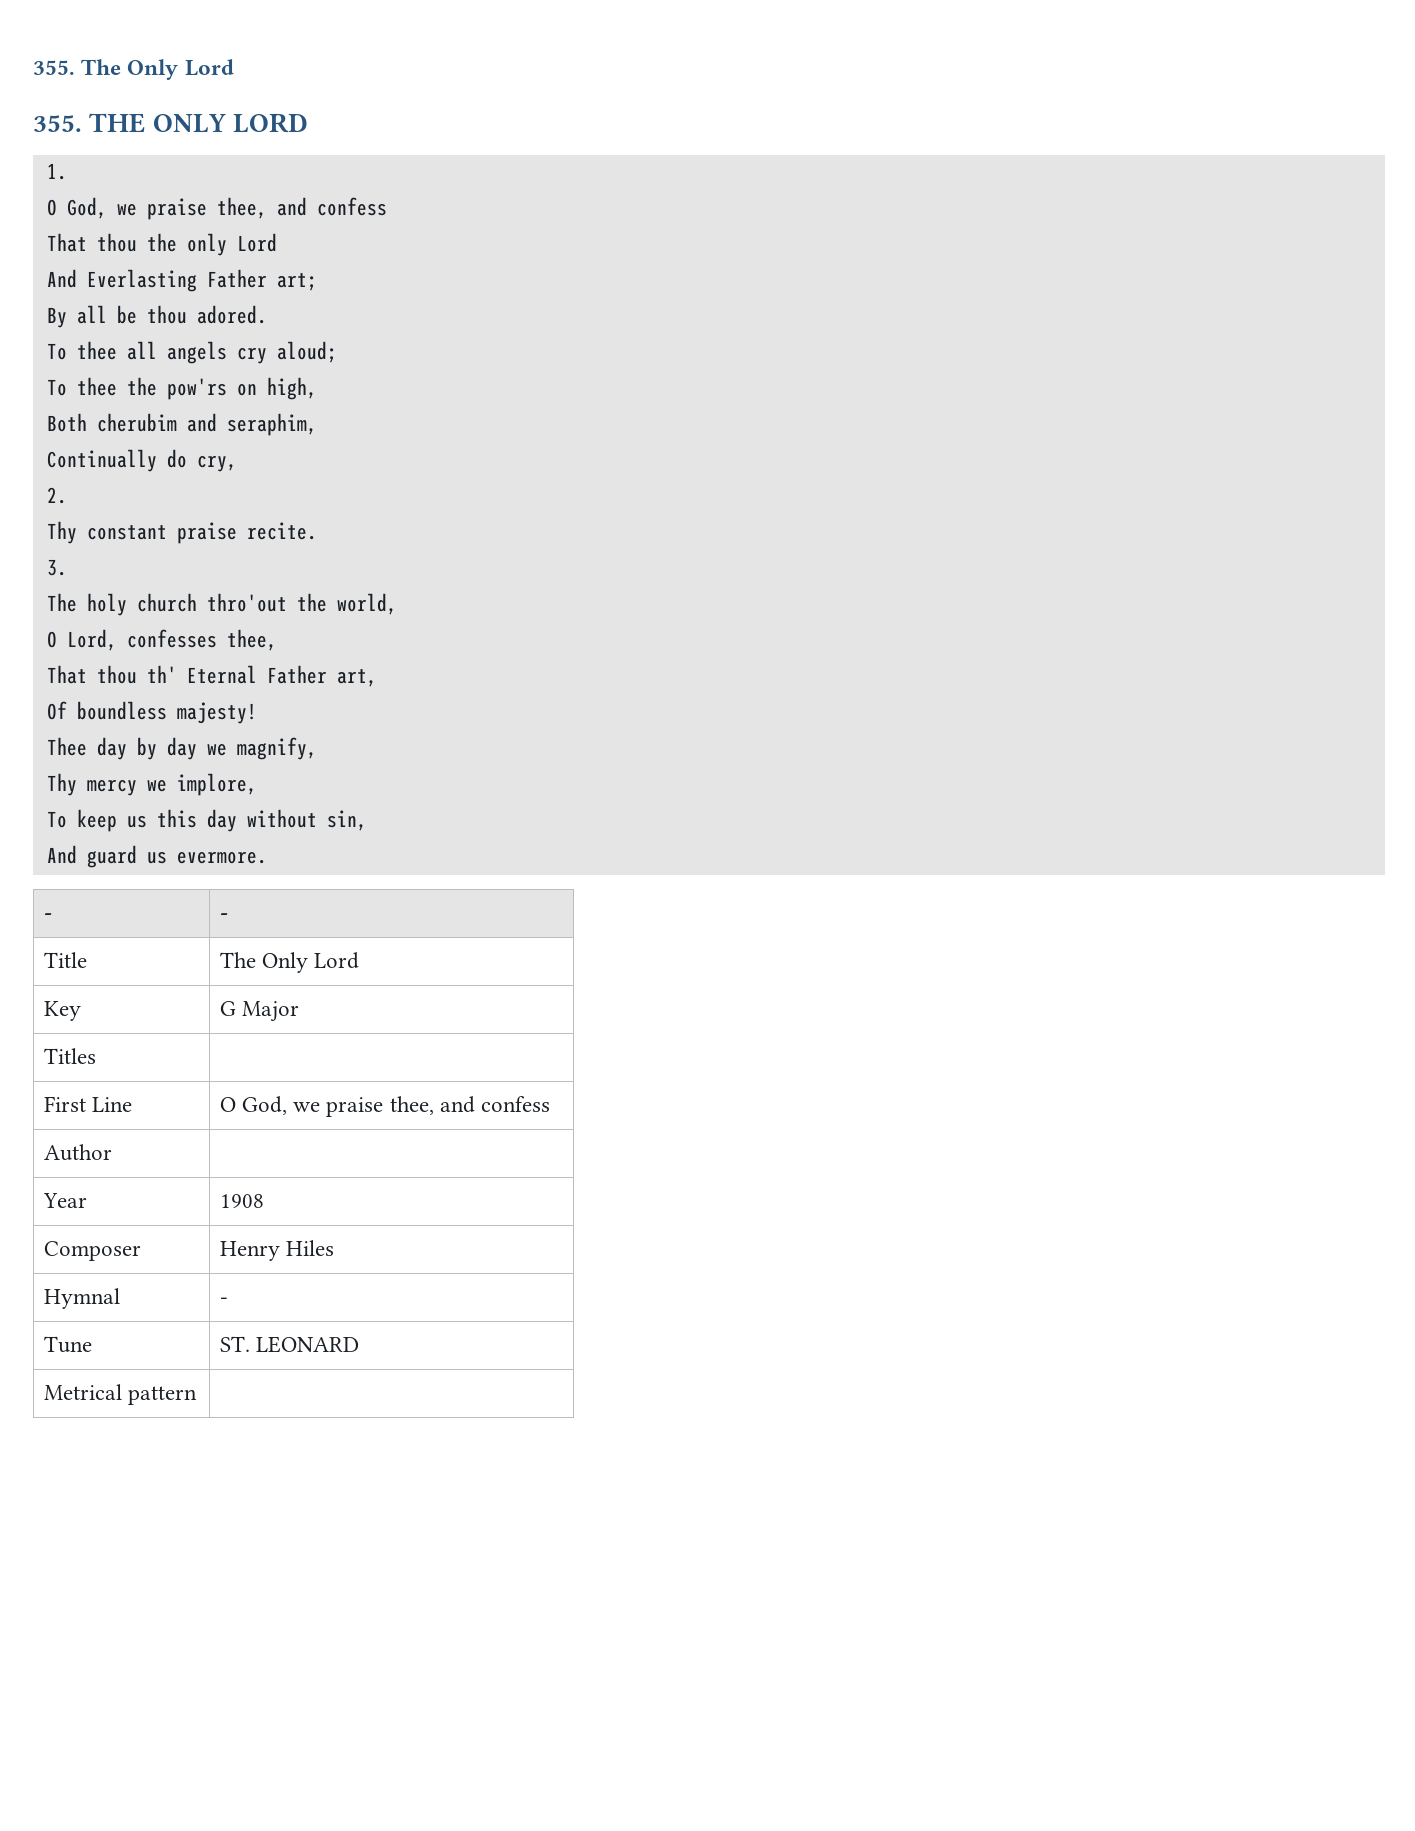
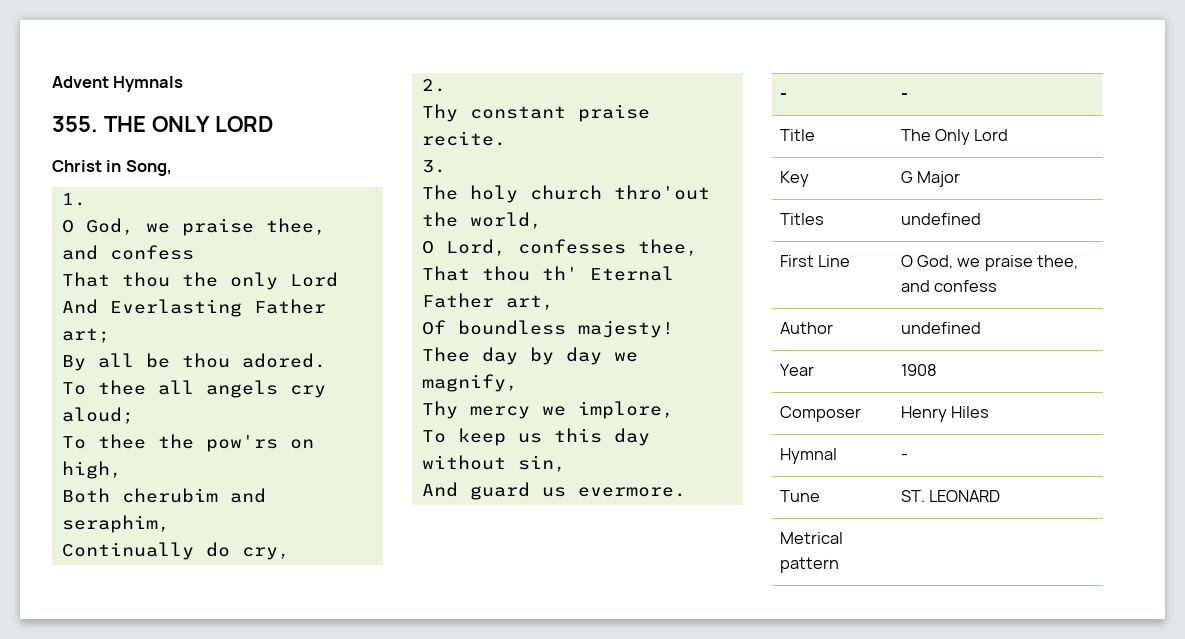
- 355. The Only Lord
+ Advent Hymnals
+ Christ in Song,
- Titles |
+ Titles | undefined
- Author |
+ Author | undefined

